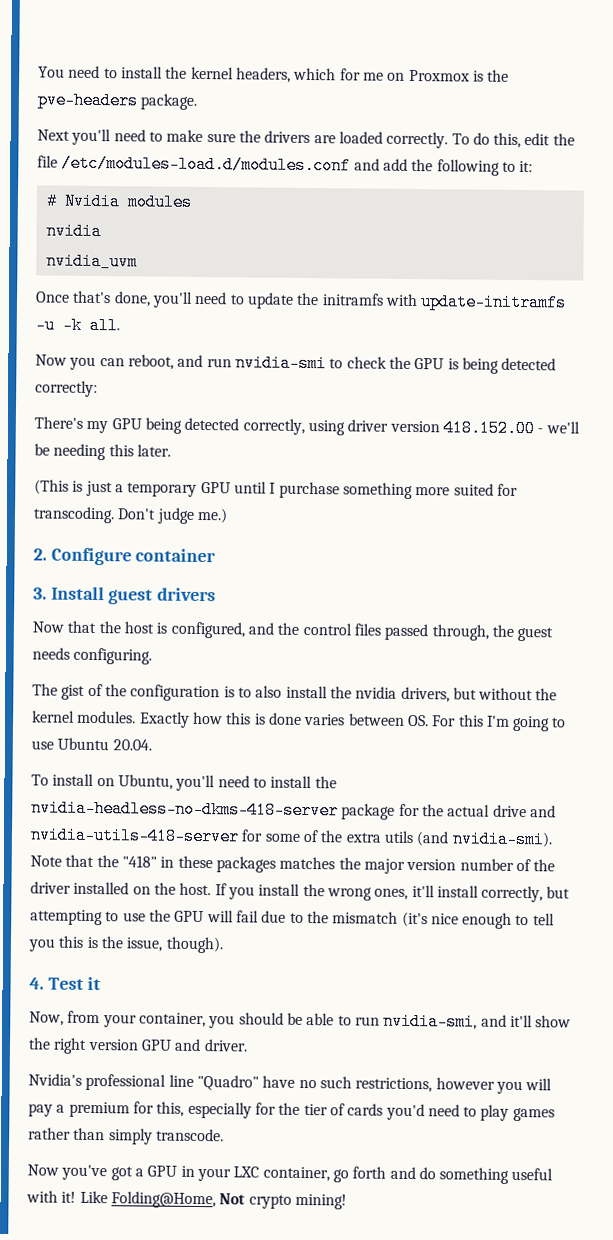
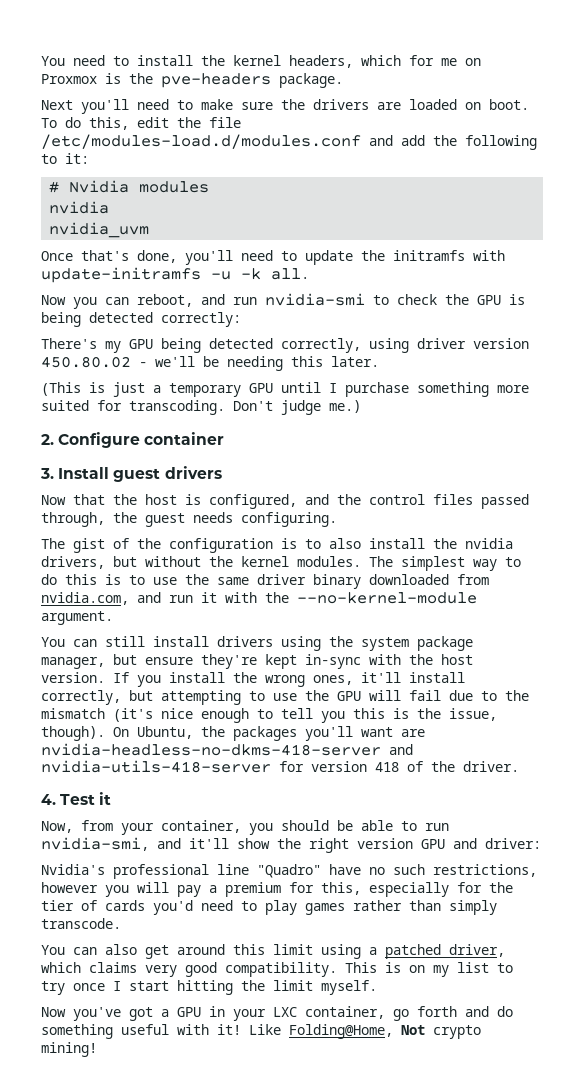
- Next you'll need to make sure the drivers are loaded correctly.
+ Next you'll need to make sure the drivers are loaded on boot.
- There's my GPU being detected correctly, using driver version 418.152.00 - we'll be needing this later.
+ There's my GPU being detected correctly, using driver version 450.80.02 - we'll be needing this later.
- Exactly how this is done varies between OS. For this I'm going to use Ubuntu 20.04.
- To install on Ubuntu, you'll need to install the nvidia-headless-no-dkms-418-server package for the actual drive and nvidia-utils-418-server for some of the extra utils (and nvidia-smi). Note that the "418" in these packages matches the major version number of the driver installed on the host.
+ The simplest way to do this is to use the same driver binary downloaded from nvidia.com, and run it with the --no-kernel-module argument.
+ You can still install drivers using the system package manager, but ensure they're kept in-sync with the host version.
+ On Ubuntu, the packages you'll want are nvidia-headless-no-dkms-418-server and nvidia-utils-418-server for version 418 of the driver.
- Now, from your container, you should be able to run nvidia-smi, and it'll show the right version GPU and driver.
+ Now, from your container, you should be able to run nvidia-smi, and it'll show the right version GPU and driver:
+ You can also get around this limit using a patched driver, which claims very good compatibility. This is on my list to try once I start hitting the limit myself.

